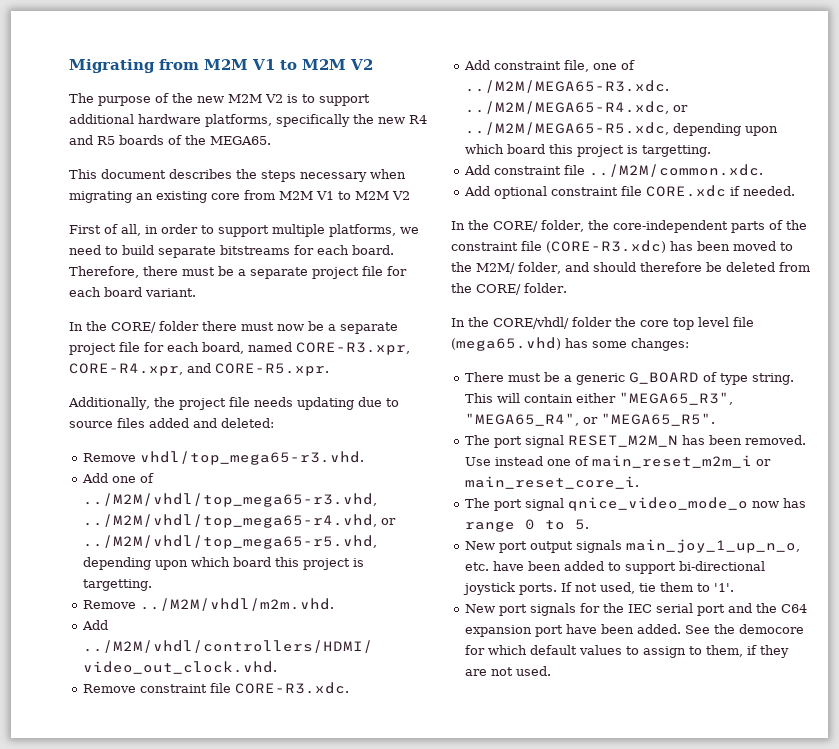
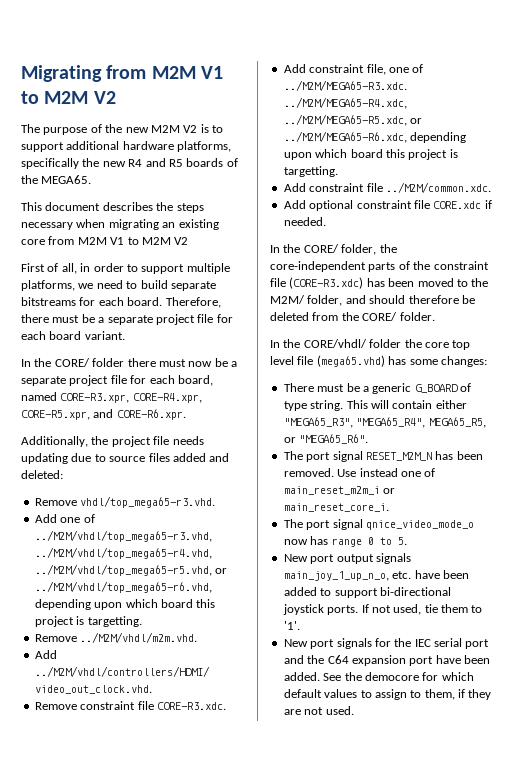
- In the CORE/ folder there must now be a separate project file for each board, named CORE-R3.xpr, CORE-R4.xpr, and CORE-R5.xpr.
+ In the CORE/ folder there must now be a separate project file for each board, named CORE-R3.xpr, CORE-R4.xpr, CORE-R5.xpr, and CORE-R6.xpr.
- Add one of ../M2M/vhdl/top_mega65-r3.vhd, ../M2M/vhdl/top_mega65-r4.vhd, or ../M2M/vhdl/top_mega65-r5.vhd, depending upon which board this project is targetting.
+ Add one of ../M2M/vhdl/top_mega65-r3.vhd, ../M2M/vhdl/top_mega65-r4.vhd, ../M2M/vhdl/top_mega65-r5.vhd, or ../M2M/vhdl/top_mega65-r6.vhd, depending upon which board this project is targetting.
- Add constraint file, one of ../M2M/MEGA65-R3.xdc. ../M2M/MEGA65-R4.xdc, or ../M2M/MEGA65-R5.xdc, depending upon which board this project is targetting.
+ Add constraint file, one of ../M2M/MEGA65-R3.xdc. ../M2M/MEGA65-R4.xdc, ../M2M/MEGA65-R5.xdc, or ../M2M/MEGA65-R6.xdc, depending upon which board this project is targetting.
- This will contain either "MEGA65_R3", "MEGA65_R4", or "MEGA65_R5".
+ This will contain either "MEGA65_R3", "MEGA65_R4", MEGA65_R5, or "MEGA65_R6".

